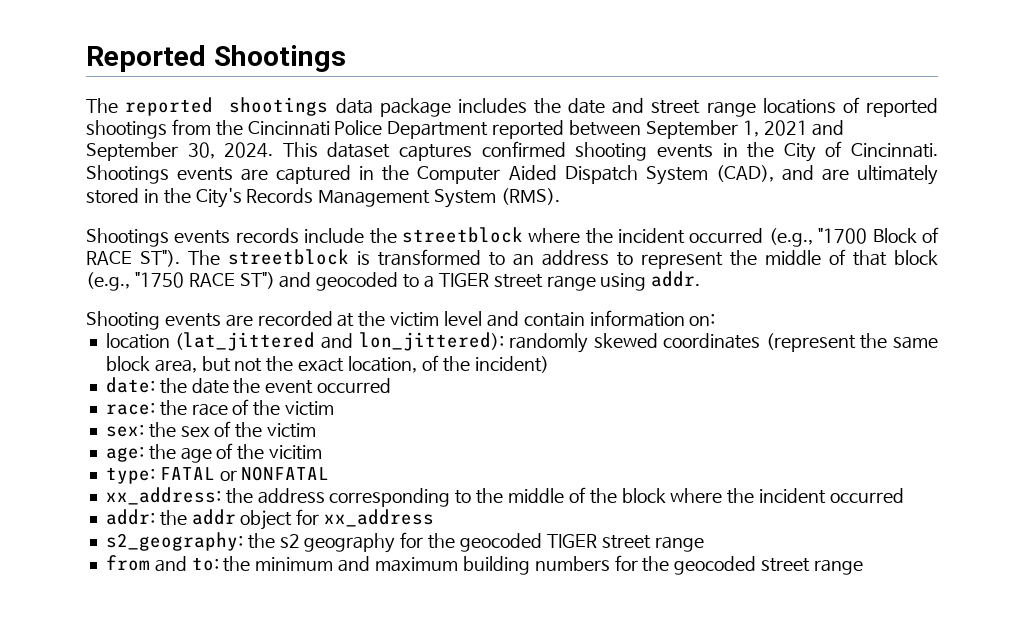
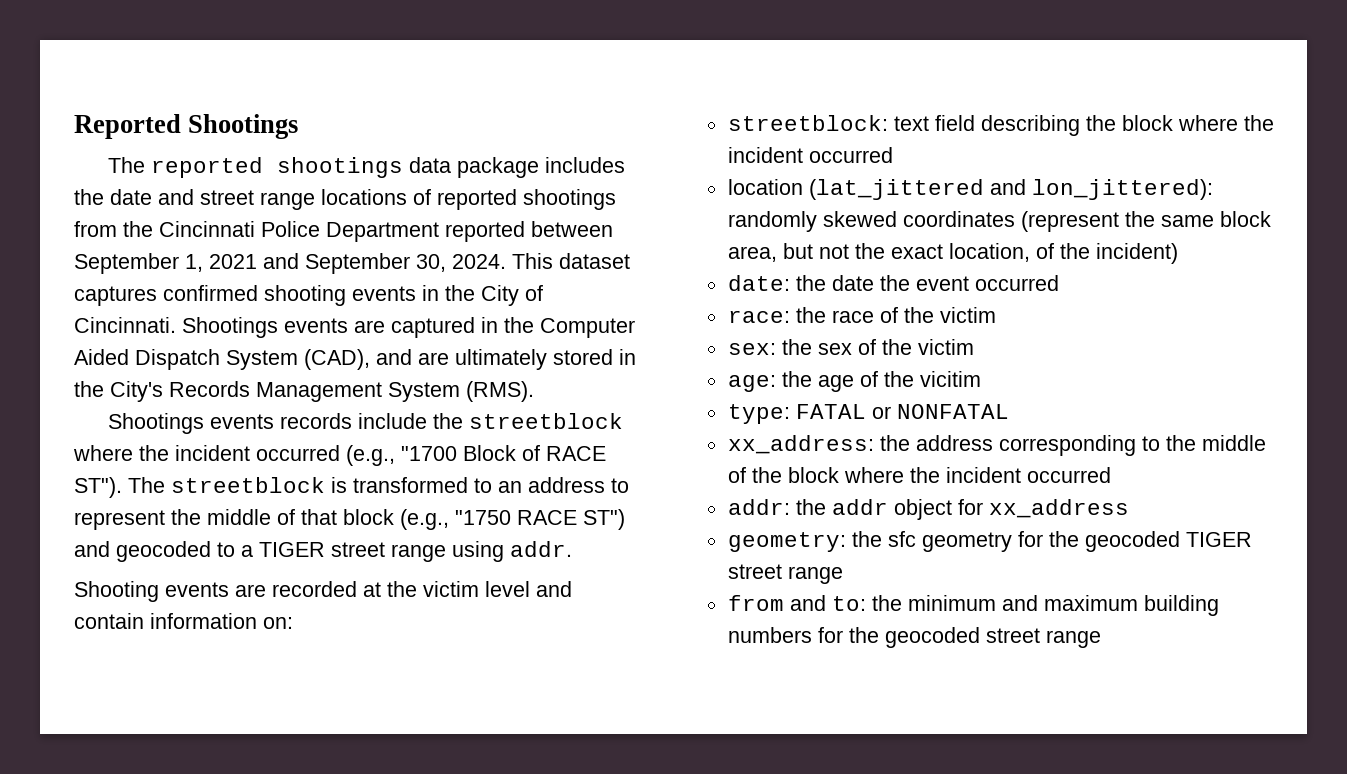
+ streetblock: text field describing the block where the incident occurred
- s2_geography: the s2 geography for the geocoded TIGER street range
+ geometry: the sfc geometry for the geocoded TIGER street range

